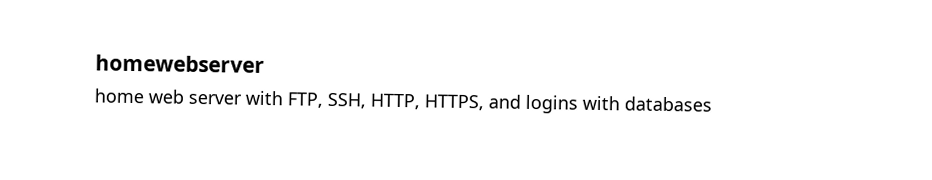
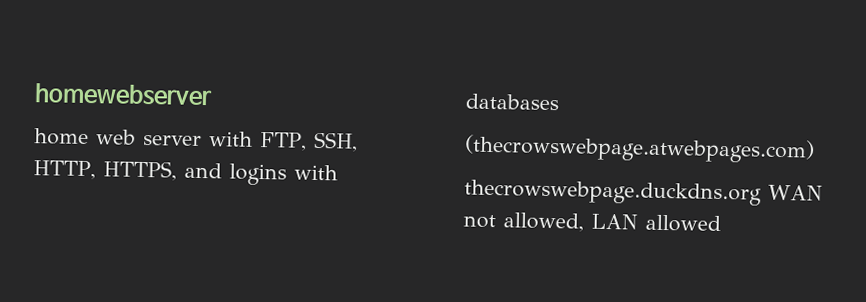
+ (thecrowswebpage.atwebpages.com)
+ thecrowswebpage.duckdns.org WAN not allowed, LAN allowed

